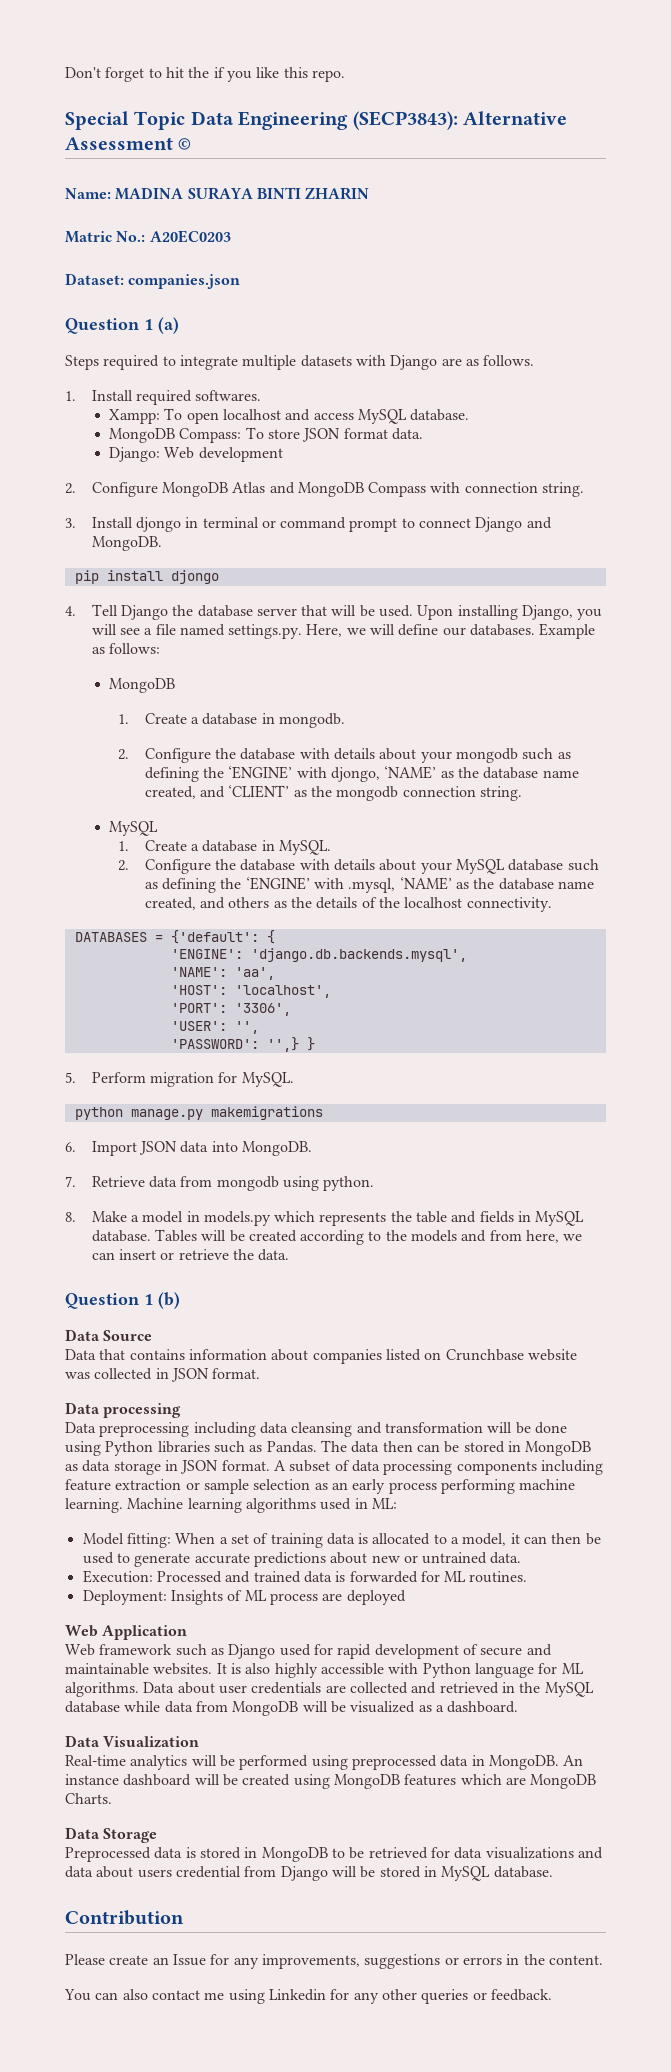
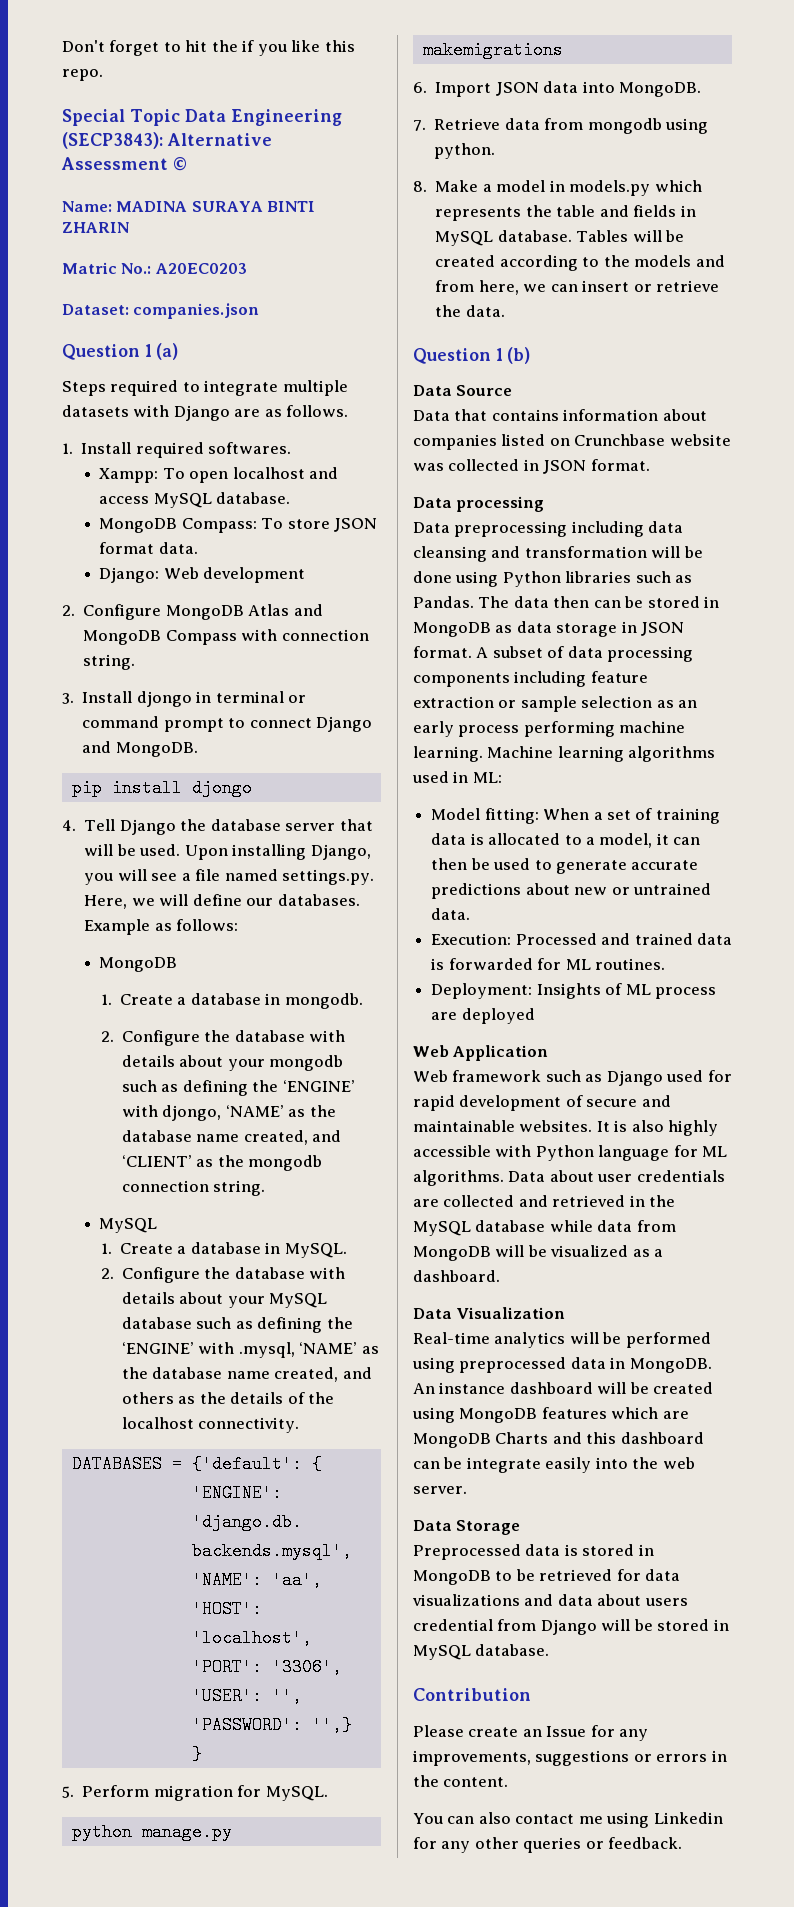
- An instance dashboard will be created using MongoDB features which are MongoDB Charts.
+ An instance dashboard will be created using MongoDB features which are MongoDB Charts and this dashboard can be integrate easily into the web server.

